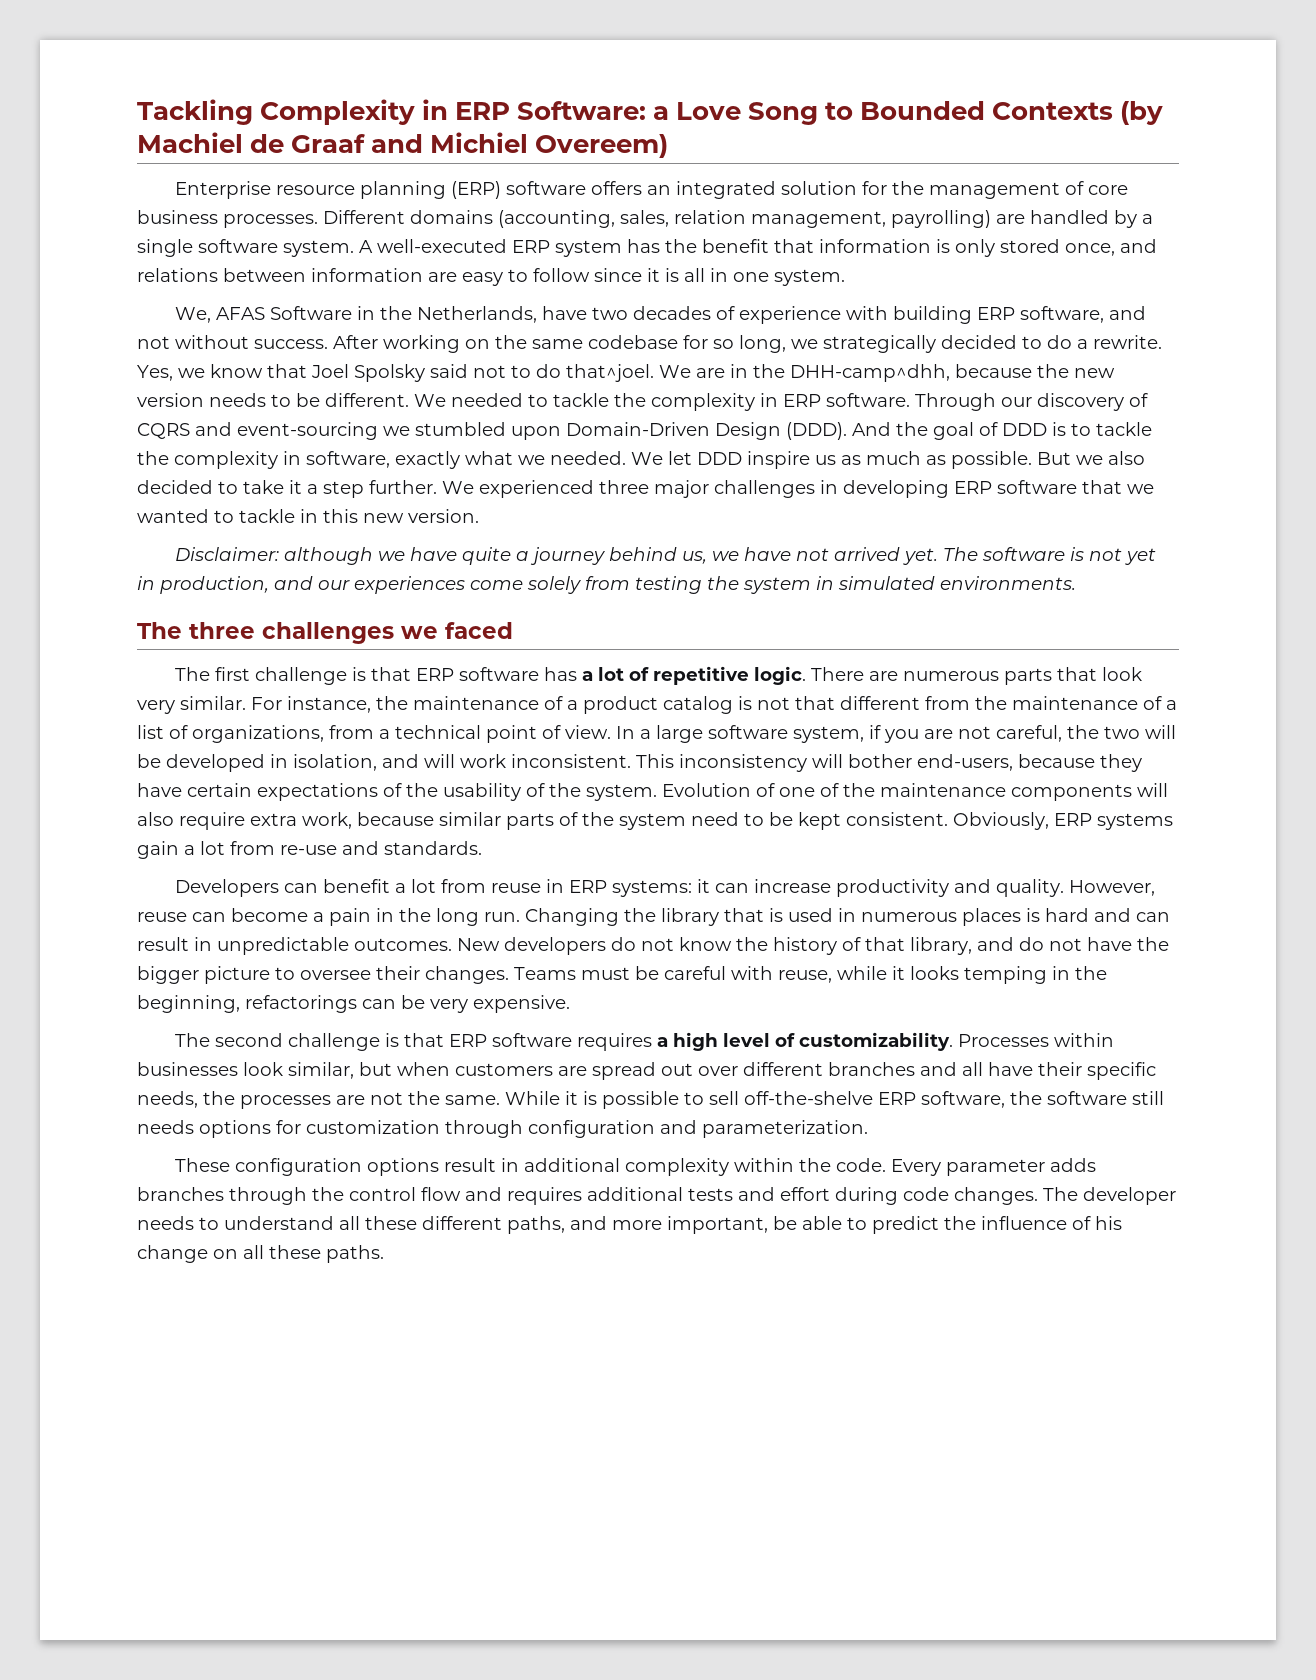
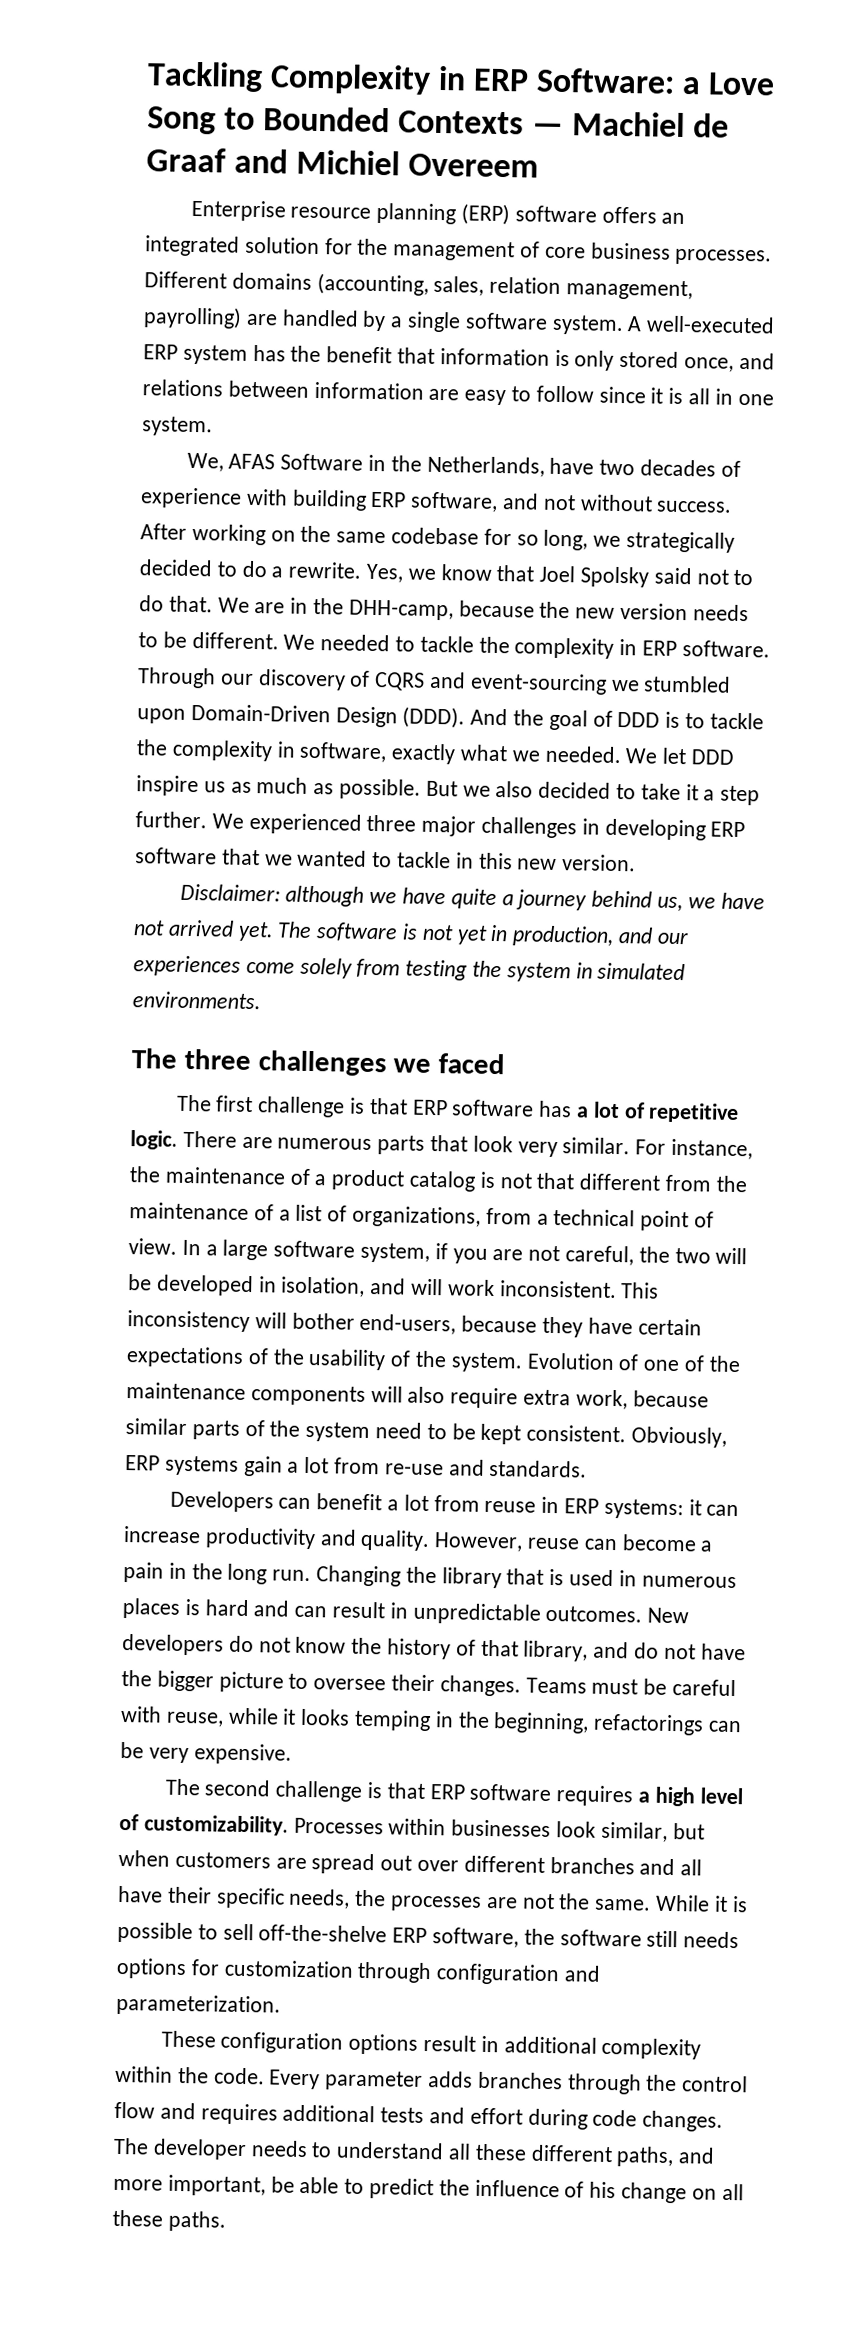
- Tackling Complexity in ERP Software: a Love Song to Bounded Contexts (by Machiel de Graaf and Michiel Overeem)
+ Tackling Complexity in ERP Software: a Love Song to Bounded Contexts — Machiel de Graaf and Michiel Overeem
- Yes, we know that Joel Spolsky said not to do that^joel.
+ Yes, we know that Joel Spolsky said not to do that.
- We are in the DHH-camp^dhh, because the new version needs to be different.
+ We are in the DHH-camp, because the new version needs to be different.

